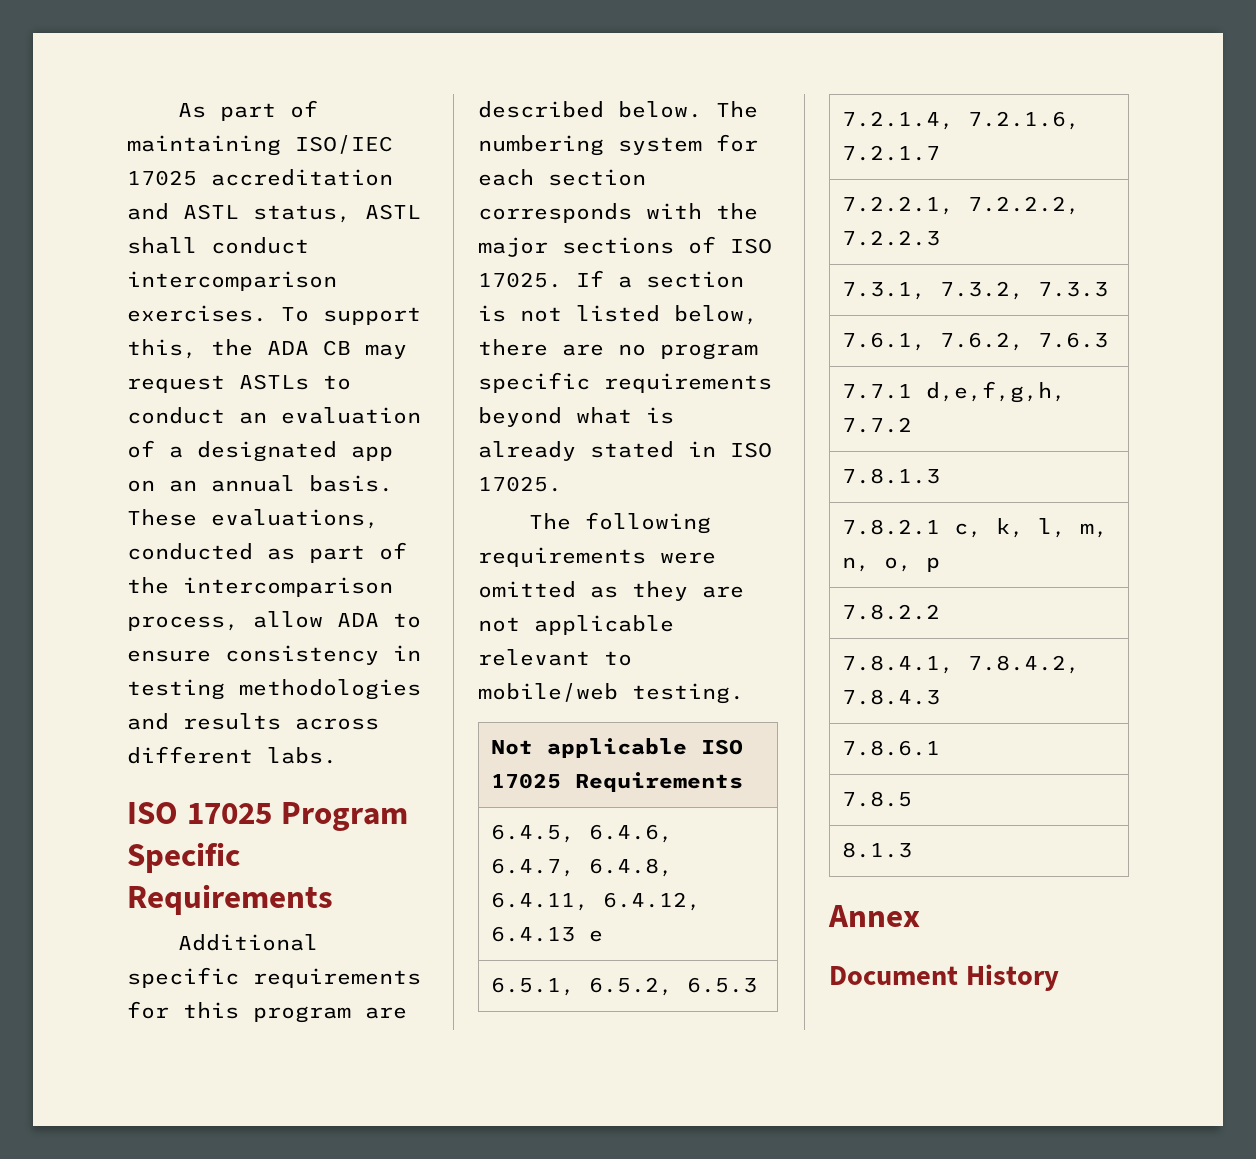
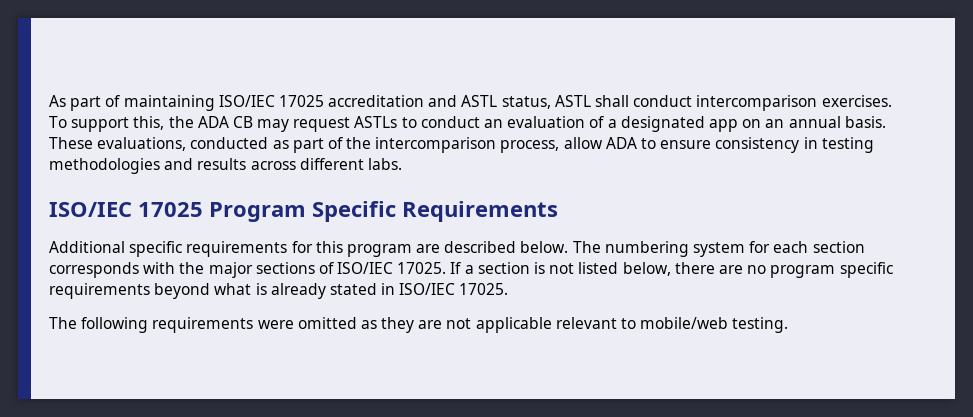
- ISO 17025 Program Specific Requirements
+ ISO/IEC 17025 Program Specific Requirements
- The numbering system for each section corresponds with the major sections of ISO 17025.
+ The numbering system for each section corresponds with the major sections of ISO/IEC 17025.
- If a section is not listed below, there are no program specific requirements beyond what is already stated in ISO 17025.
+ If a section is not listed below, there are no program specific requirements beyond what is already stated in ISO/IEC 17025.
- Not applicable ISO 17025 Requirements
- 6.4.5, 6.4.6, 6.4.7, 6.4.8, 6.4.11, 6.4.12, 6.4.13 e
- 6.5.1, 6.5.2, 6.5.3
- 7.2.1.4, 7.2.1.6, 7.2.1.7
- 7.2.2.1, 7.2.2.2, 7.2.2.3
- 7.3.1, 7.3.2, 7.3.3
- 7.6.1, 7.6.2, 7.6.3
- 7.7.1 d,e,f,g,h, 7.7.2
- 7.8.1.3
- 7.8.2.1 c, k, l, m, n, o, p
- 7.8.2.2
- 7.8.4.1, 7.8.4.2, 7.8.4.3
- 7.8.6.1
- 7.8.5
- 8.1.3
- Annex
- Document History

